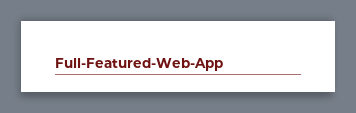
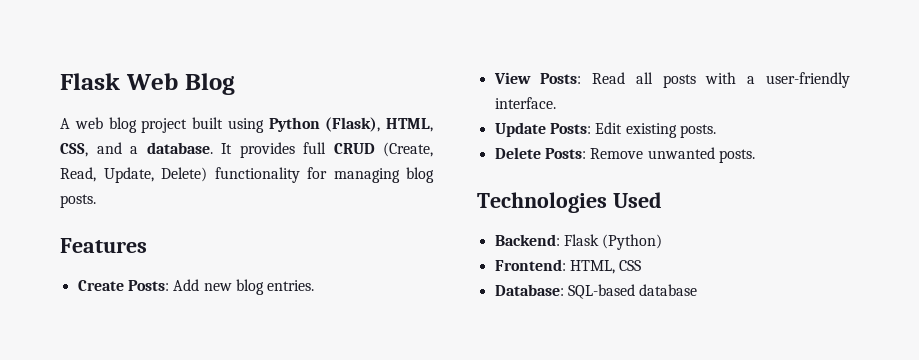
- Full-Featured-Web-App
+ Flask Web Blog
+ A web blog project built using Python (Flask), HTML, CSS, and a database. It provides full CRUD (Create, Read, Update, Delete) functionality for managing blog posts.
+ Features
+ Create Posts: Add new blog entries.
+ View Posts: Read all posts with a user-friendly interface.
+ Update Posts: Edit existing posts.
+ Delete Posts: Remove unwanted posts.
+ Technologies Used
+ Backend: Flask (Python)
+ Frontend: HTML, CSS
+ Database: SQL-based database

